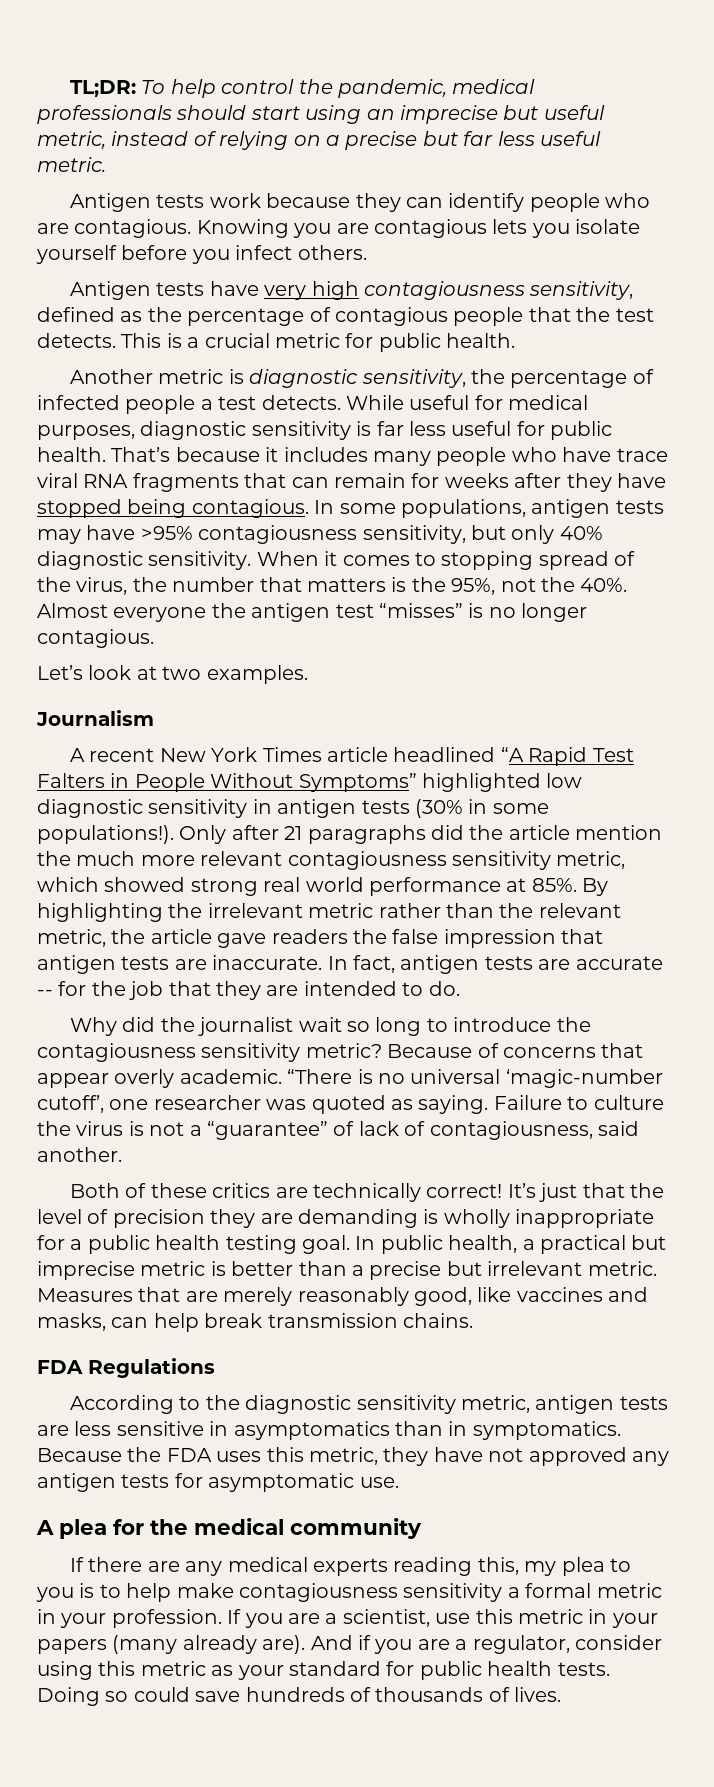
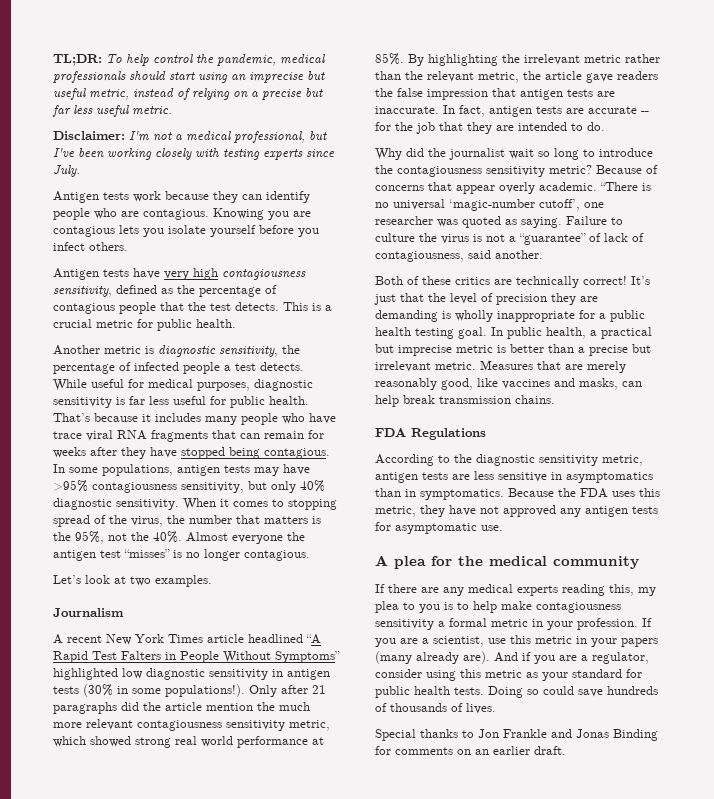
+ Disclaimer: I'm not a medical professional, but I've been working closely with testing experts since July.
+ Special thanks to Jon Frankle and Jonas Binding for comments on an earlier draft.

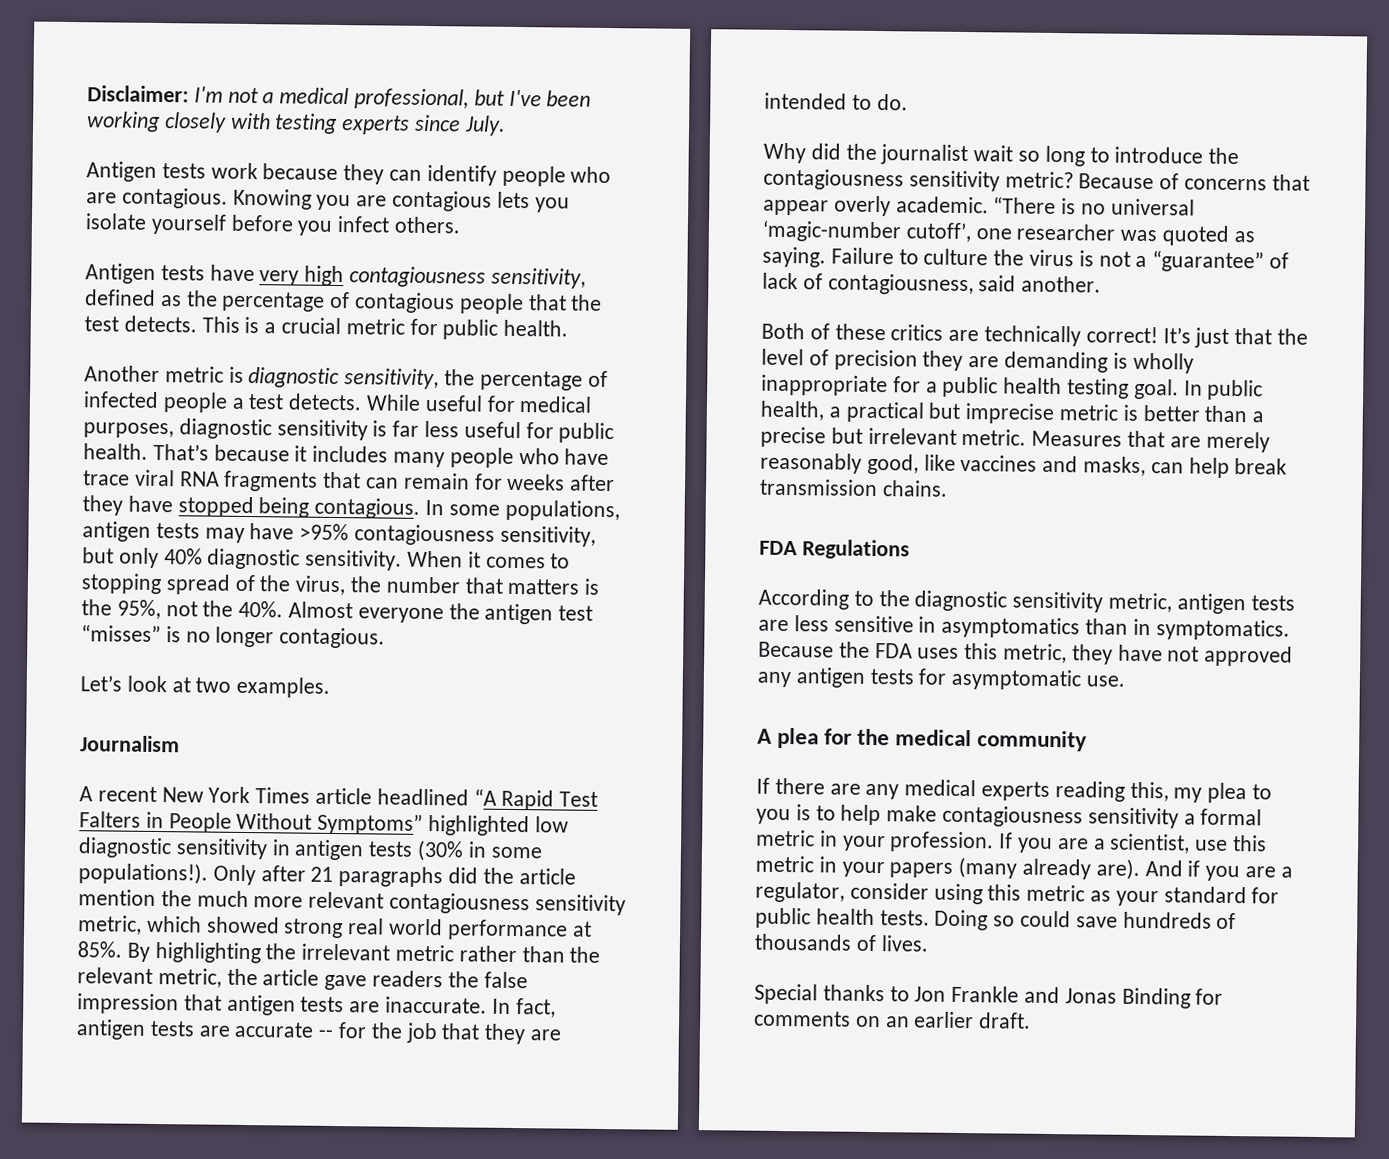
- TL;DR: To help control the pandemic, medical professionals should start using an imprecise but useful metric, instead of relying on a precise but far less useful metric.

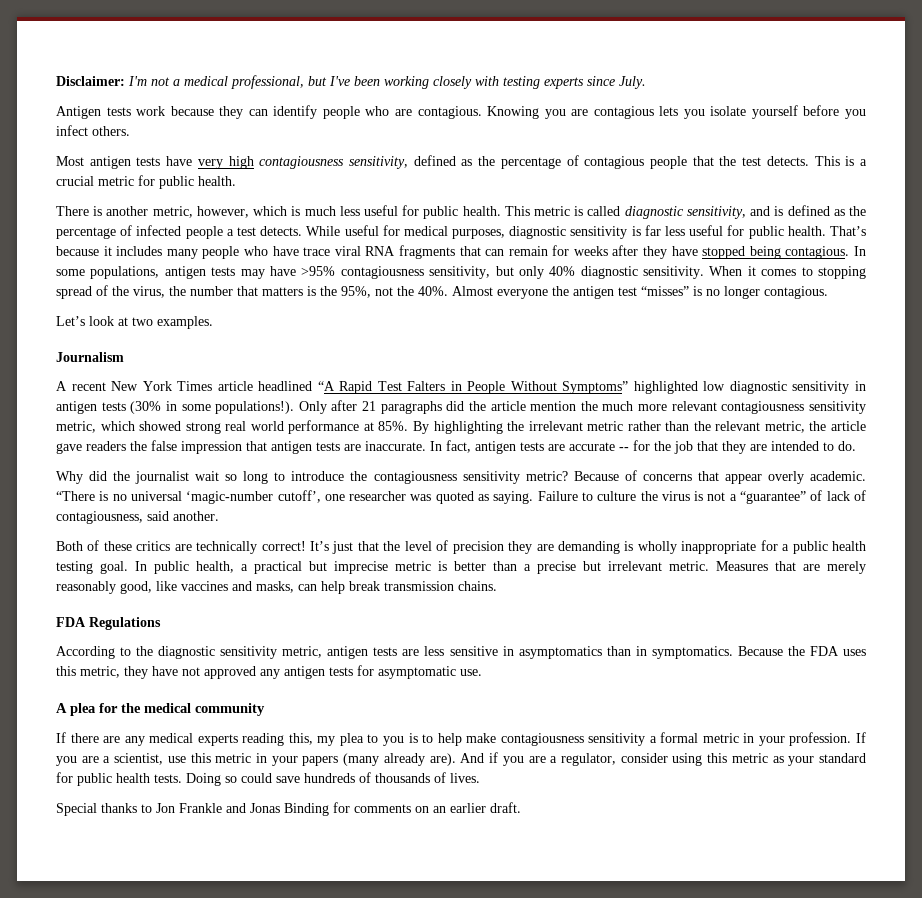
- Antigen tests have very high contagiousness sensitivity, defined as the percentage of contagious people that the test detects.
+ Most antigen tests have very high contagiousness sensitivity, defined as the percentage of contagious people that the test detects.
- Another metric is diagnostic sensitivity, the percentage of infected people a test detects.
+ There is another metric, however, which is much less useful for public health. This metric is called diagnostic sensitivity, and is defined as the percentage of infected people a test detects.

